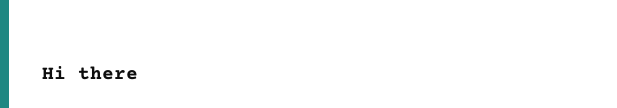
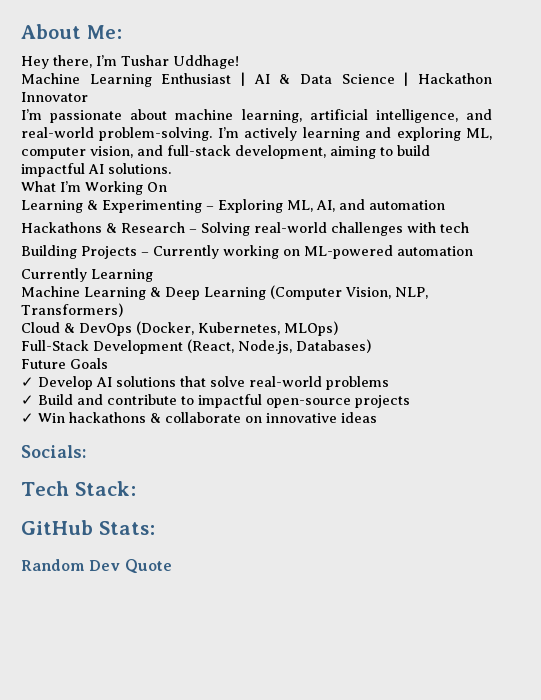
- Hi there
+ About Me:
+ Hey there, I’m Tushar Uddhage!
+ Machine Learning Enthusiast | AI & Data Science | Hackathon Innovator
+ I’m passionate about machine learning, artificial intelligence, and real-world problem-solving. I’m actively learning and exploring ML, computer vision, and full-stack development, aiming to build impactful AI solutions.
+ What I’m Working On
+ Learning & Experimenting – Exploring ML, AI, and automation
+ Hackathons & Research – Solving real-world challenges with tech
+ Building Projects – Currently working on ML-powered automation
+ Currently Learning
+ Machine Learning & Deep Learning (Computer Vision, NLP, Transformers)
+ Cloud & DevOps (Docker, Kubernetes, MLOps)
+ Full-Stack Development (React, Node.js, Databases)
+ Future Goals
+ ✓ Develop AI solutions that solve real-world problems
+ ✓ Build and contribute to impactful open-source projects
+ ✓ Win hackathons & collaborate on innovative ideas
+ Socials:
+ Tech Stack:
+ GitHub Stats:
+ Random Dev Quote

